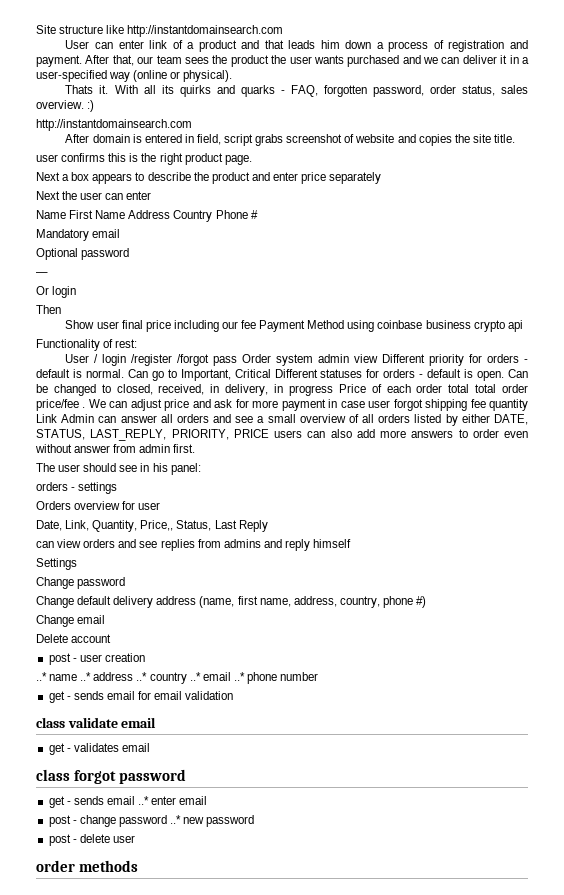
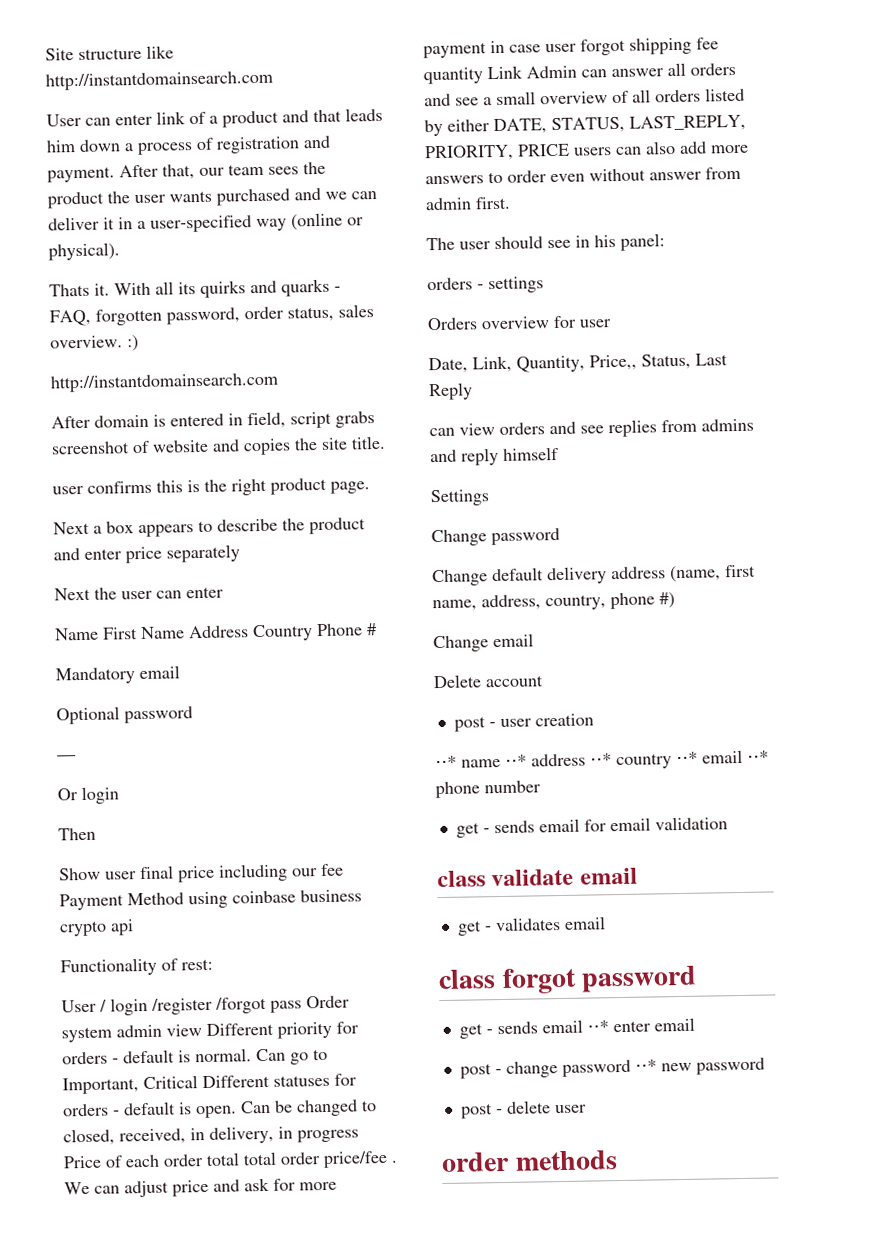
- ..* name ..* address ..* country ..* email ..* phone number
+ ⋅⋅* name ⋅⋅* address ⋅⋅* country ⋅⋅* email ⋅⋅* phone number
- get - sends email ..* enter email
+ get - sends email ⋅⋅* enter email
- post - change password ..* new password
+ post - change password ⋅⋅* new password

